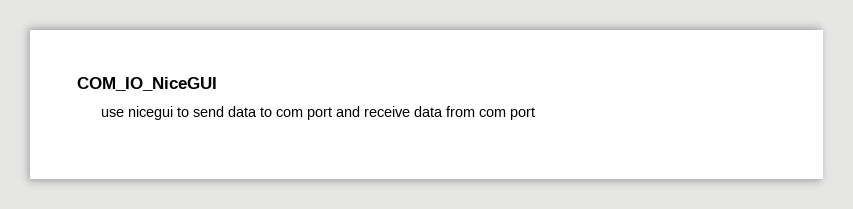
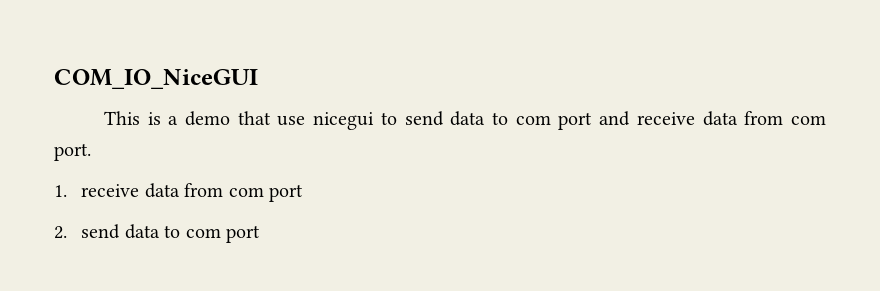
- use nicegui to send data to com port and receive data from com port
+ This is a demo that use nicegui to send data to com port and receive data from com port.
+ 1. receive data from com port
+ 2. send data to com port

